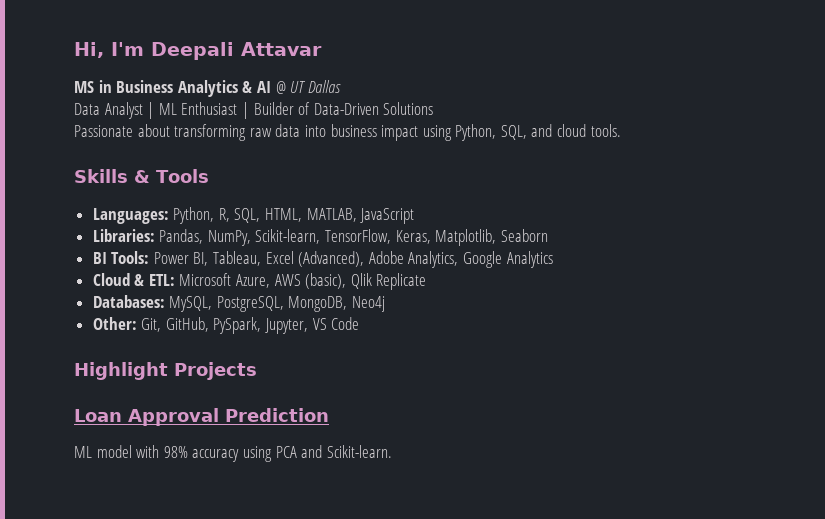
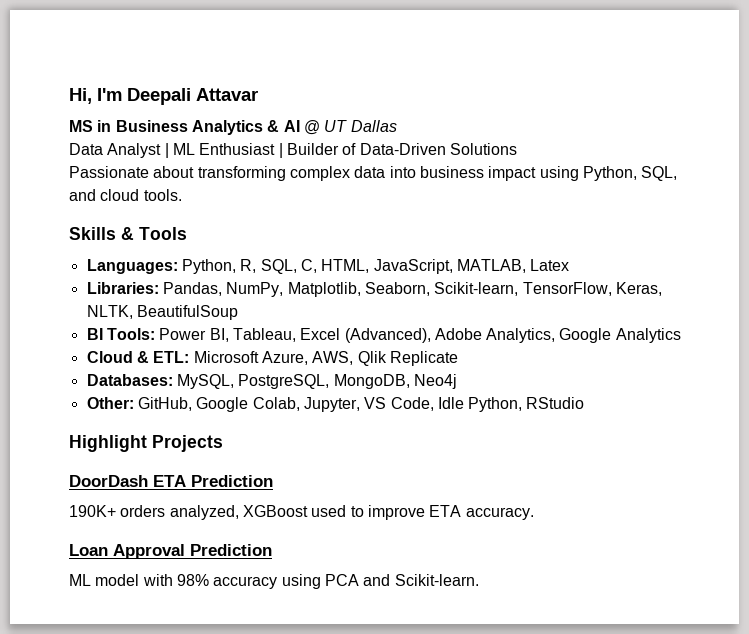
- Passionate about transforming raw data into business impact using Python, SQL, and cloud tools.
+ Passionate about transforming complex data into business impact using Python, SQL, and cloud tools.
- Languages: Python, R, SQL, HTML, MATLAB, JavaScript
+ Languages: Python, R, SQL, C, HTML, JavaScript, MATLAB, Latex
- Libraries: Pandas, NumPy, Scikit-learn, TensorFlow, Keras, Matplotlib, Seaborn
+ Libraries: Pandas, NumPy, Matplotlib, Seaborn, Scikit-learn, TensorFlow, Keras, NLTK, BeautifulSoup
- Cloud & ETL: Microsoft Azure, AWS (basic), Qlik Replicate
+ Cloud & ETL: Microsoft Azure, AWS, Qlik Replicate
- Other: Git, GitHub, PySpark, Jupyter, VS Code
+ Other: GitHub, Google Colab, Jupyter, VS Code, Idle Python, RStudio
  Highlight Projects
+ DoorDash ETA Prediction
+ 190K+ orders analyzed, XGBoost used to improve ETA accuracy.

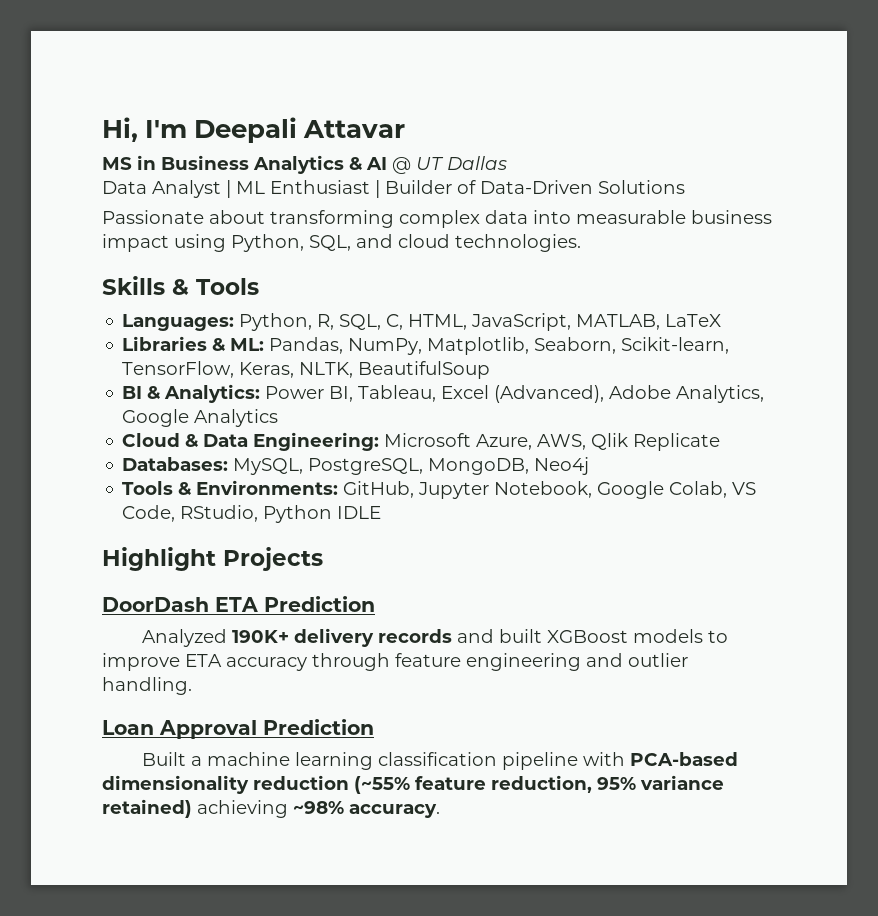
- Passionate about transforming complex data into business impact using Python, SQL, and cloud tools.
+ Passionate about transforming complex data into measurable business impact using Python, SQL, and cloud technologies.
- Languages: Python, R, SQL, C, HTML, JavaScript, MATLAB, Latex
- Libraries: Pandas, NumPy, Matplotlib, Seaborn, Scikit-learn, TensorFlow, Keras, NLTK, BeautifulSoup
+ Languages: Python, R, SQL, C, HTML, JavaScript, MATLAB, LaTeX
+ Libraries & ML: Pandas, NumPy, Matplotlib, Seaborn, Scikit-learn, TensorFlow, Keras, NLTK, BeautifulSoup
- BI Tools: Power BI, Tableau, Excel (Advanced), Adobe Analytics, Google Analytics
+ BI & Analytics: Power BI, Tableau, Excel (Advanced), Adobe Analytics, Google Analytics
- Cloud & ETL: Microsoft Azure, AWS, Qlik Replicate
+ Cloud & Data Engineering: Microsoft Azure, AWS, Qlik Replicate
- Other: GitHub, Google Colab, Jupyter, VS Code, Idle Python, RStudio
+ Tools & Environments: GitHub, Jupyter Notebook, Google Colab, VS Code, RStudio, Python IDLE
- 190K+ orders analyzed, XGBoost used to improve ETA accuracy.
+ Analyzed 190K+ delivery records and built XGBoost models to improve ETA accuracy through feature engineering and outlier handling.
  Loan Approval Prediction
- ML model with 98% accuracy using PCA and Scikit-learn.
+ Built a machine learning classification pipeline with PCA-based dimensionality reduction (~55% feature reduction, 95% variance retained) achieving ~98% accuracy.

